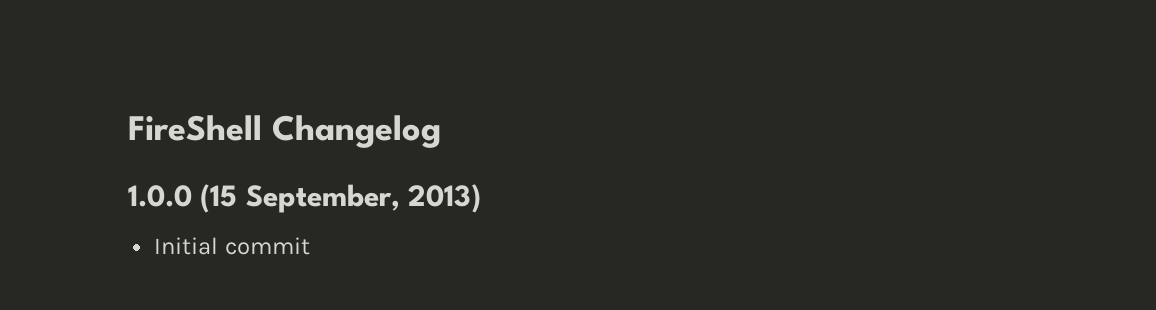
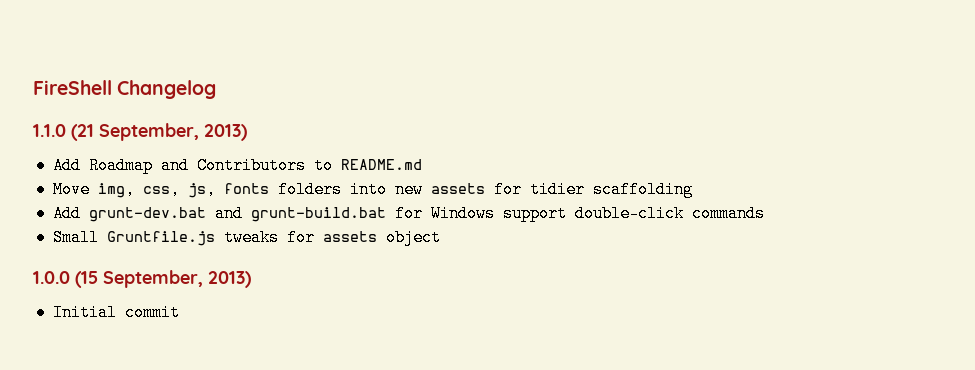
+ 1.1.0 (21 September, 2013)
+ Add Roadmap and Contributors to README.md
+ Move img, css, js, fonts folders into new assets for tidier scaffolding
+ Add grunt-dev.bat and grunt-build.bat for Windows support double-click commands
+ Small Gruntfile.js tweaks for assets object

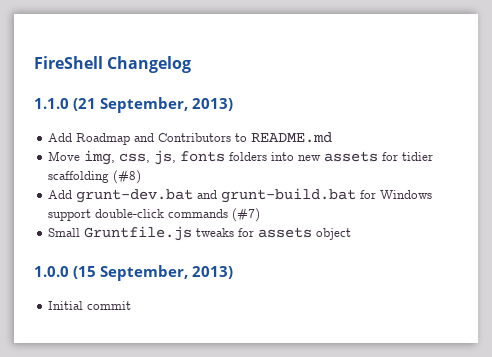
- Move img, css, js, fonts folders into new assets for tidier scaffolding
+ Move img, css, js, fonts folders into new assets for tidier scaffolding (#8)
- Add grunt-dev.bat and grunt-build.bat for Windows support double-click commands
+ Add grunt-dev.bat and grunt-build.bat for Windows support double-click commands (#7)

